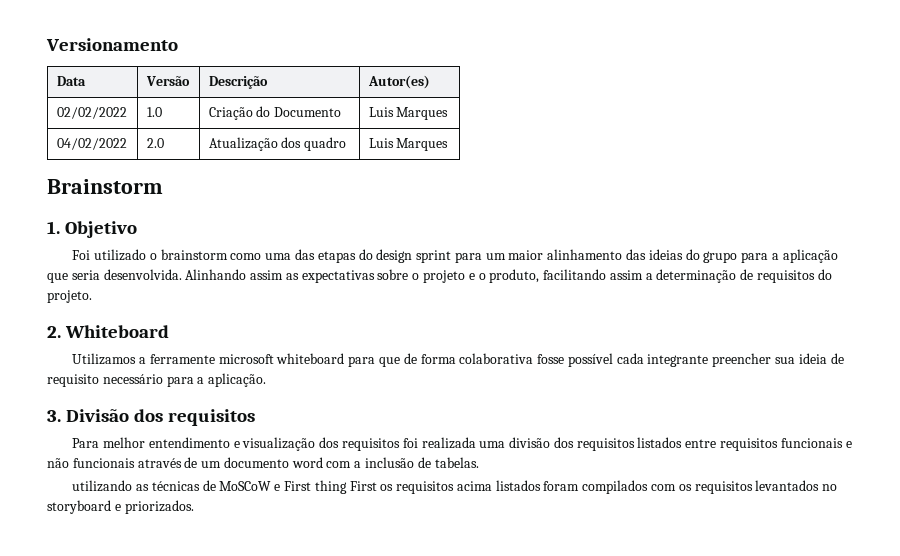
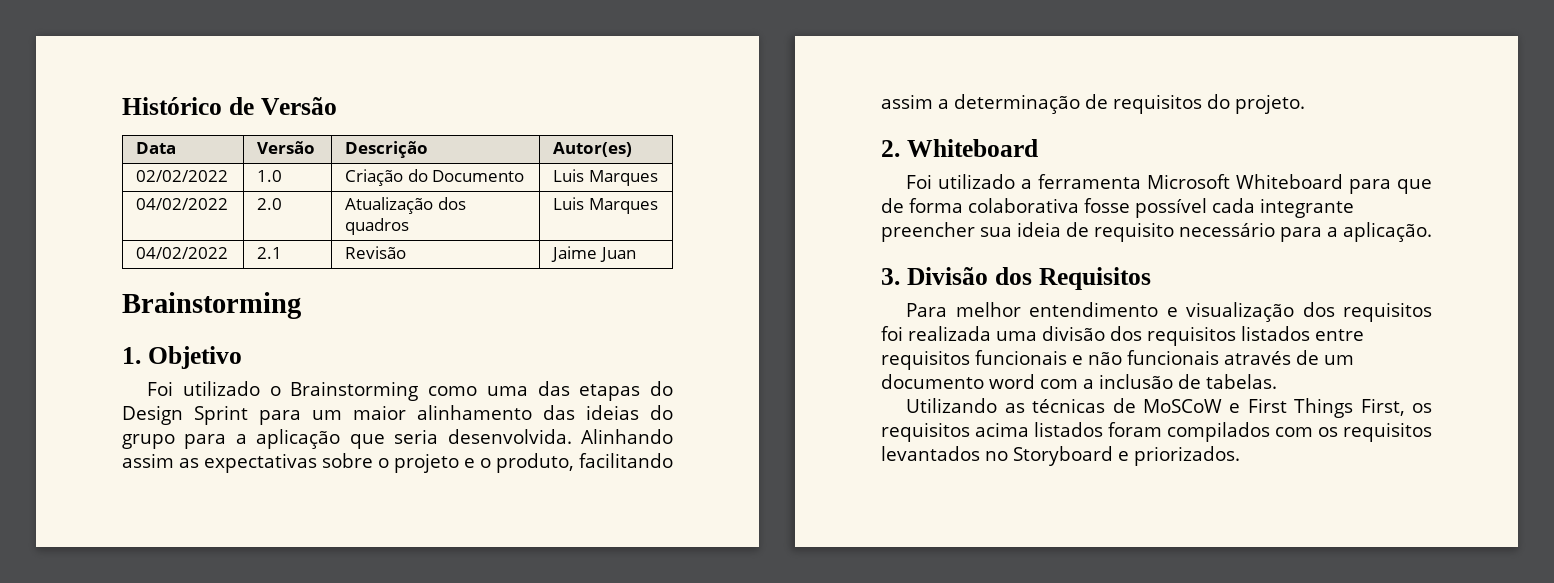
- Versionamento
+ Histórico de Versão
- 04/02/2022 | 2.0 | Atualização dos quadro | Luis Marques
- Brainstorm
+ 04/02/2022 | 2.0 | Atualização dos quadros | Luis Marques
+ 04/02/2022 | 2.1 | Revisão | Jaime Juan
+ Brainstorming
- Foi utilizado o brainstorm como uma das etapas do design sprint para um maior alinhamento das ideias do grupo para a aplicação que seria desenvolvida.
+ Foi utilizado o Brainstorming como uma das etapas do Design Sprint para um maior alinhamento das ideias do grupo para a aplicação que seria desenvolvida.
- Utilizamos a ferramente microsoft whiteboard para que de forma colaborativa fosse possível cada integrante preencher sua ideia de requisito necessário para a aplicação.
+ Foi utilizado a ferramenta Microsoft Whiteboard para que de forma colaborativa fosse possível cada integrante preencher sua ideia de requisito necessário para a aplicação.
- 3. Divisão dos requisitos
+ 3. Divisão dos Requisitos
- utilizando as técnicas de MoSCoW e First thing First os requisitos acima listados foram compilados com os requisitos levantados no storyboard e priorizados.
+ Utilizando as técnicas de MoSCoW e First Things First, os requisitos acima listados foram compilados com os requisitos levantados no Storyboard e priorizados.

